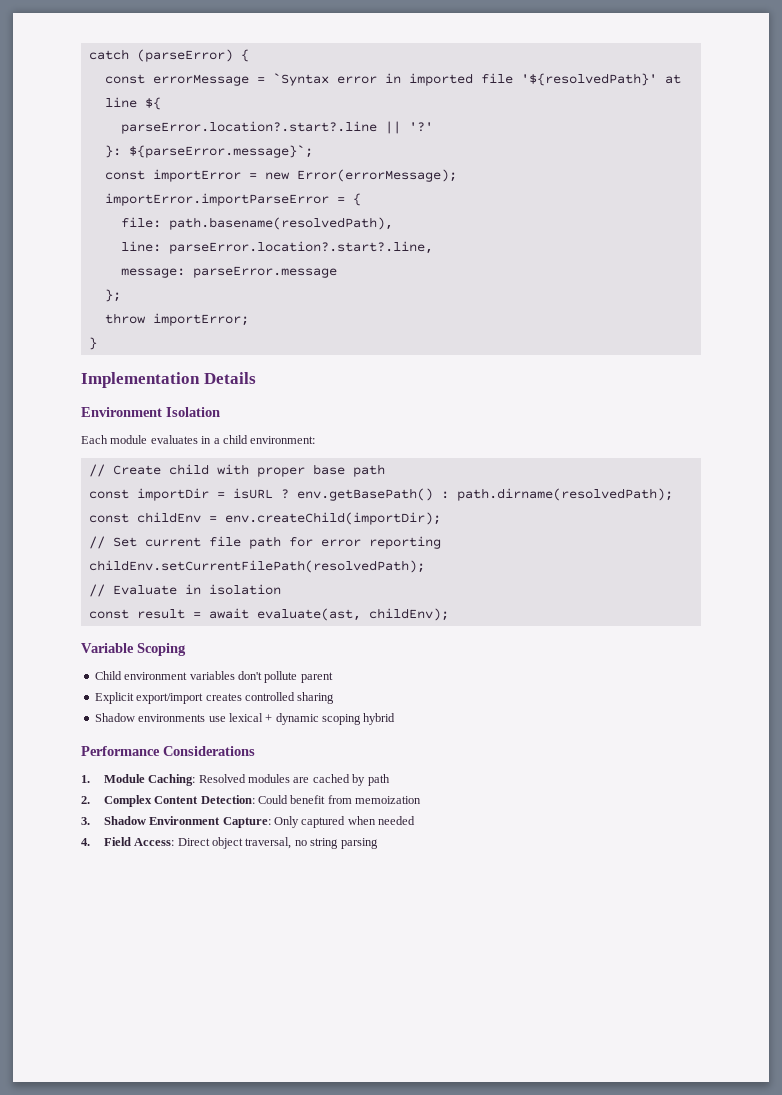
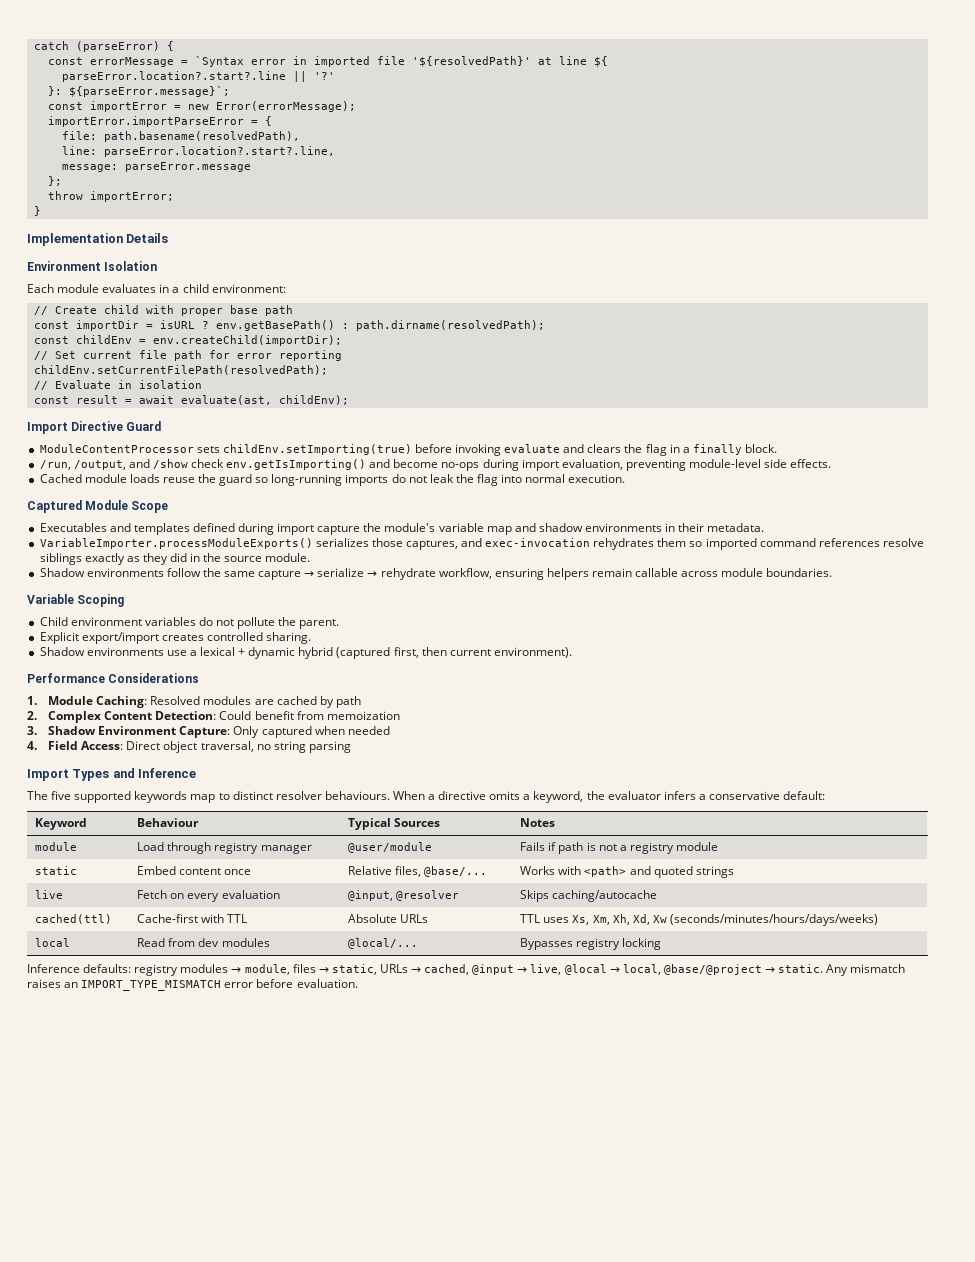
+ Import Directive Guard
+ ModuleContentProcessor sets childEnv.setImporting(true) before invoking evaluate and clears the flag in a finally block.
+ /run, /output, and /show check env.getIsImporting() and become no-ops during import evaluation, preventing module-level side effects.
+ Cached module loads reuse the guard so long-running imports do not leak the flag into normal execution.
+ Captured Module Scope
+ Executables and templates defined during import capture the module's variable map and shadow environments in their metadata.
+ VariableImporter.processModuleExports() serializes those captures, and exec-invocation rehydrates them so imported command references resolve siblings exactly as they did in the source module.
+ Shadow environments follow the same capture → serialize → rehydrate workflow, ensuring helpers remain callable across module boundaries.
- Child environment variables don't pollute parent
+ Child environment variables do not pollute the parent.
- Explicit export/import creates controlled sharing
+ Explicit export/import creates controlled sharing.
- Shadow environments use lexical + dynamic scoping hybrid
+ Shadow environments use a lexical + dynamic hybrid (captured first, then current environment).
+ Import Types and Inference
+ The five supported keywords map to distinct resolver behaviours. When a directive omits a keyword, the evaluator infers a conservative default:
+ Keyword | Behaviour | Typical Sources | Notes
+ module | Load through registry manager | @user/module | Fails if path is not a registry module
+ static | Embed content once | Relative files, @base/... | Works with <path> and quoted strings
+ live | Fetch on every evaluation | @input, @resolver | Skips caching/autocache
+ cached(ttl) | Cache-first with TTL | Absolute URLs | TTL uses Xs, Xm, Xh, Xd, Xw (seconds/minutes/hours/days/weeks)
+ local | Read from dev modules | @local/... | Bypasses registry locking
+ Inference defaults: registry modules → module, files → static, URLs → cached, @input → live, @local → local, @base/@project → static. Any mismatch raises an IMPORT_TYPE_MISMATCH error before evaluation.

